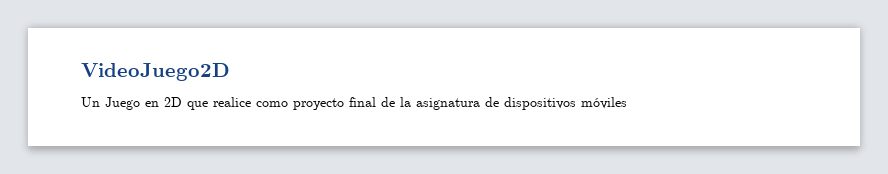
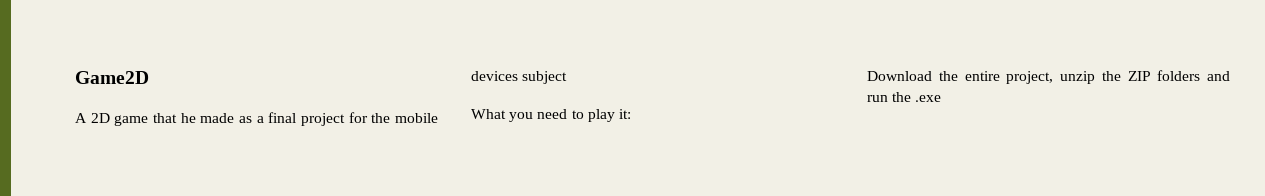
- VideoJuego2D
- Un Juego en 2D que realice como proyecto final de la asignatura de dispositivos móviles
+ Game2D
+ A 2D game that he made as a final project for the mobile devices subject
+ What you need to play it:
+ Download the entire project, unzip the ZIP folders and run the .exe

